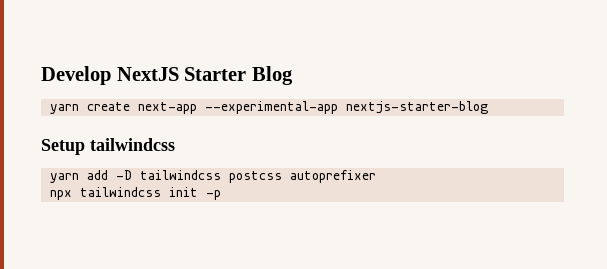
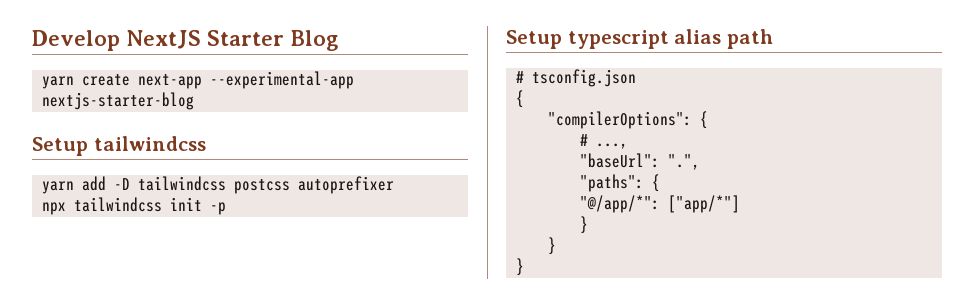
+ Setup typescript alias path
+ # tsconfig.json
+ {
+ "compilerOptions": {
+ # ...,
+ "baseUrl": ".",
+ "paths": {
+ "@/app/*": ["app/*"]
+ }
+ }
+ }

